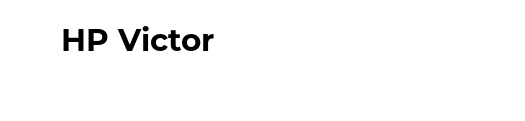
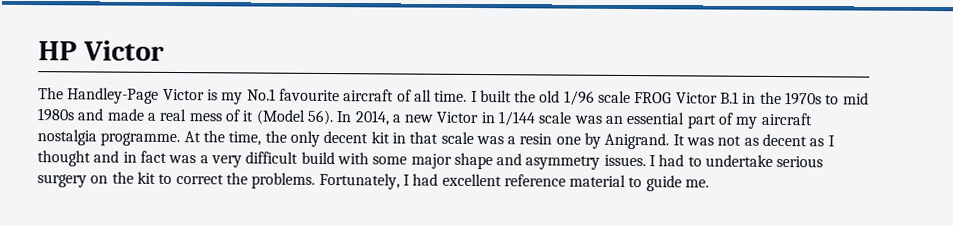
+ The Handley-Page Victor is my No.1 favourite aircraft of all time. I built the old 1/96 scale FROG Victor B.1 in the 1970s to mid 1980s and made a real mess of it (Model 56). In 2014, a new Victor in 1/144 scale was an essential part of my aircraft nostalgia programme. At the time, the only decent kit in that scale was a resin one by Anigrand. It was not as decent as I thought and in fact was a very difficult build with some major shape and asymmetry issues. I had to undertake serious surgery on the kit to correct the problems. Fortunately, I had excellent reference material to guide me.

